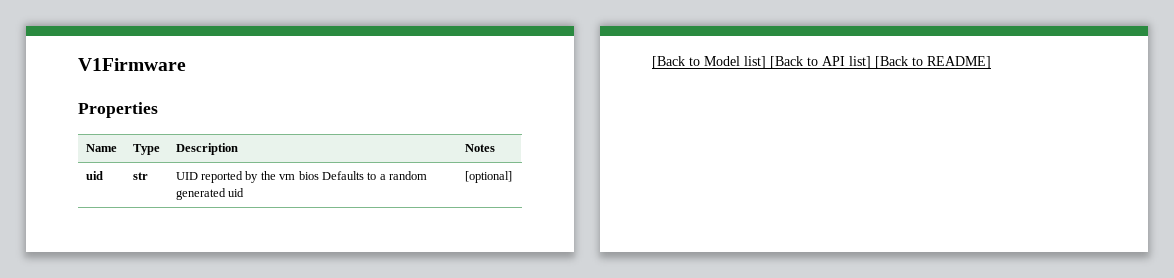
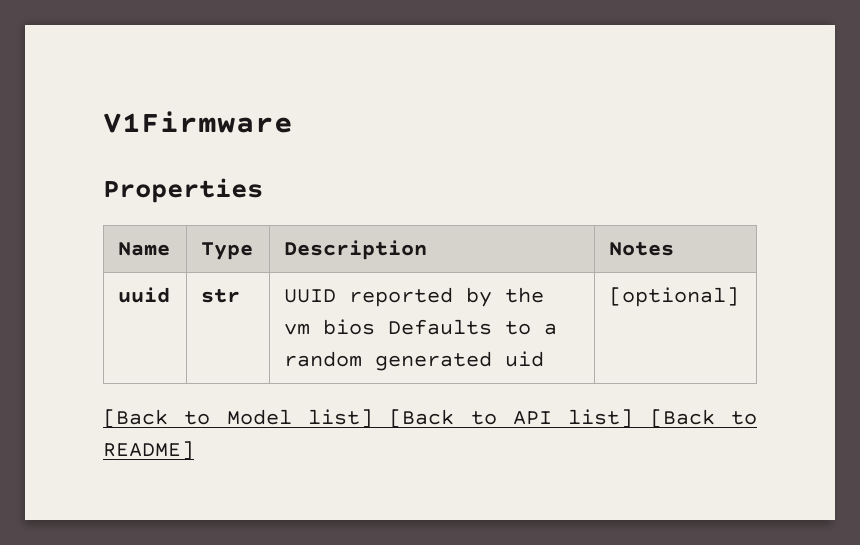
- uid | str | UID reported by the vm bios Defaults to a random generated uid | [optional]
+ uuid | str | UUID reported by the vm bios Defaults to a random generated uid | [optional]

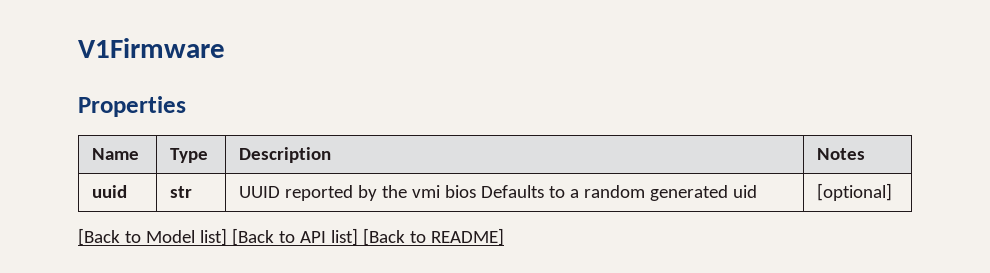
- uuid | str | UUID reported by the vm bios Defaults to a random generated uid | [optional]
+ uuid | str | UUID reported by the vmi bios Defaults to a random generated uid | [optional]

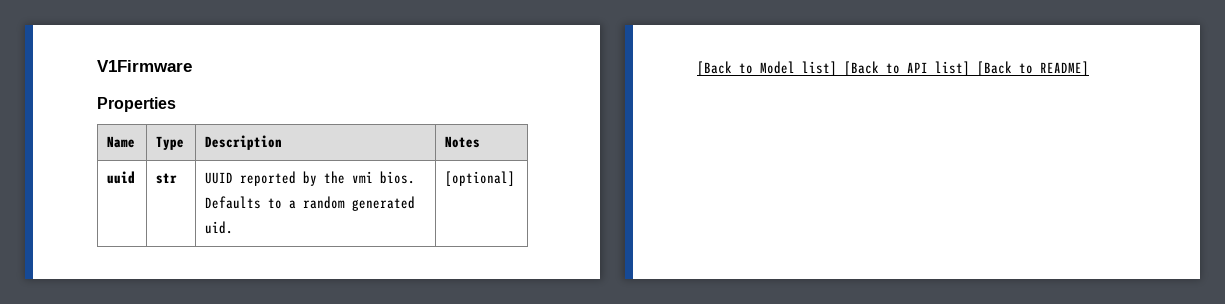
- uuid | str | UUID reported by the vmi bios Defaults to a random generated uid | [optional]
+ uuid | str | UUID reported by the vmi bios. Defaults to a random generated uid. | [optional]

